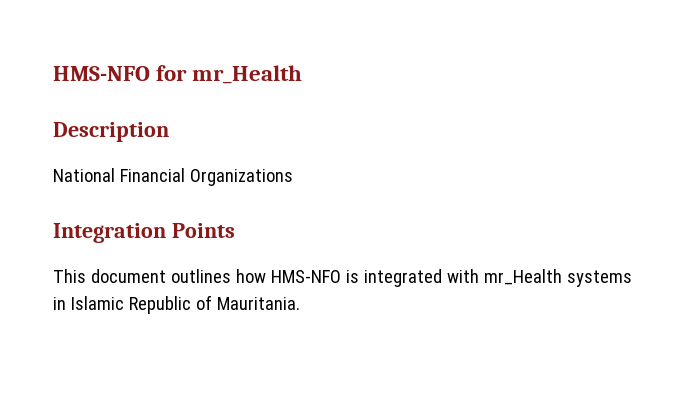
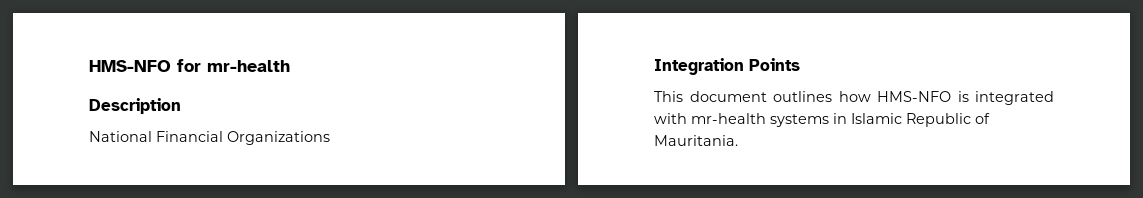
- HMS-NFO for mr_Health
+ HMS-NFO for mr-health
- This document outlines how HMS-NFO is integrated with mr_Health systems in Islamic Republic of Mauritania.
+ This document outlines how HMS-NFO is integrated with mr-health systems in Islamic Republic of Mauritania.

